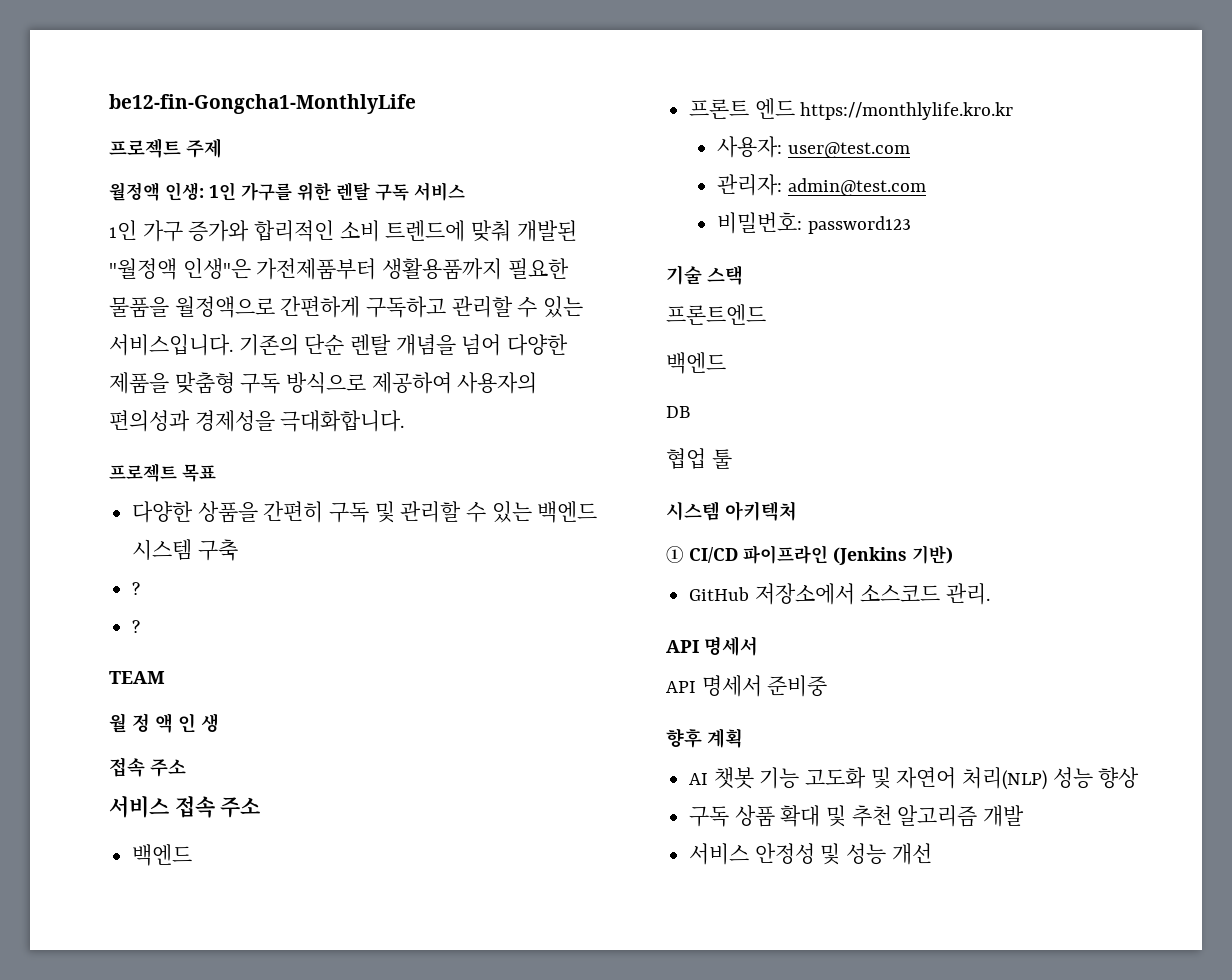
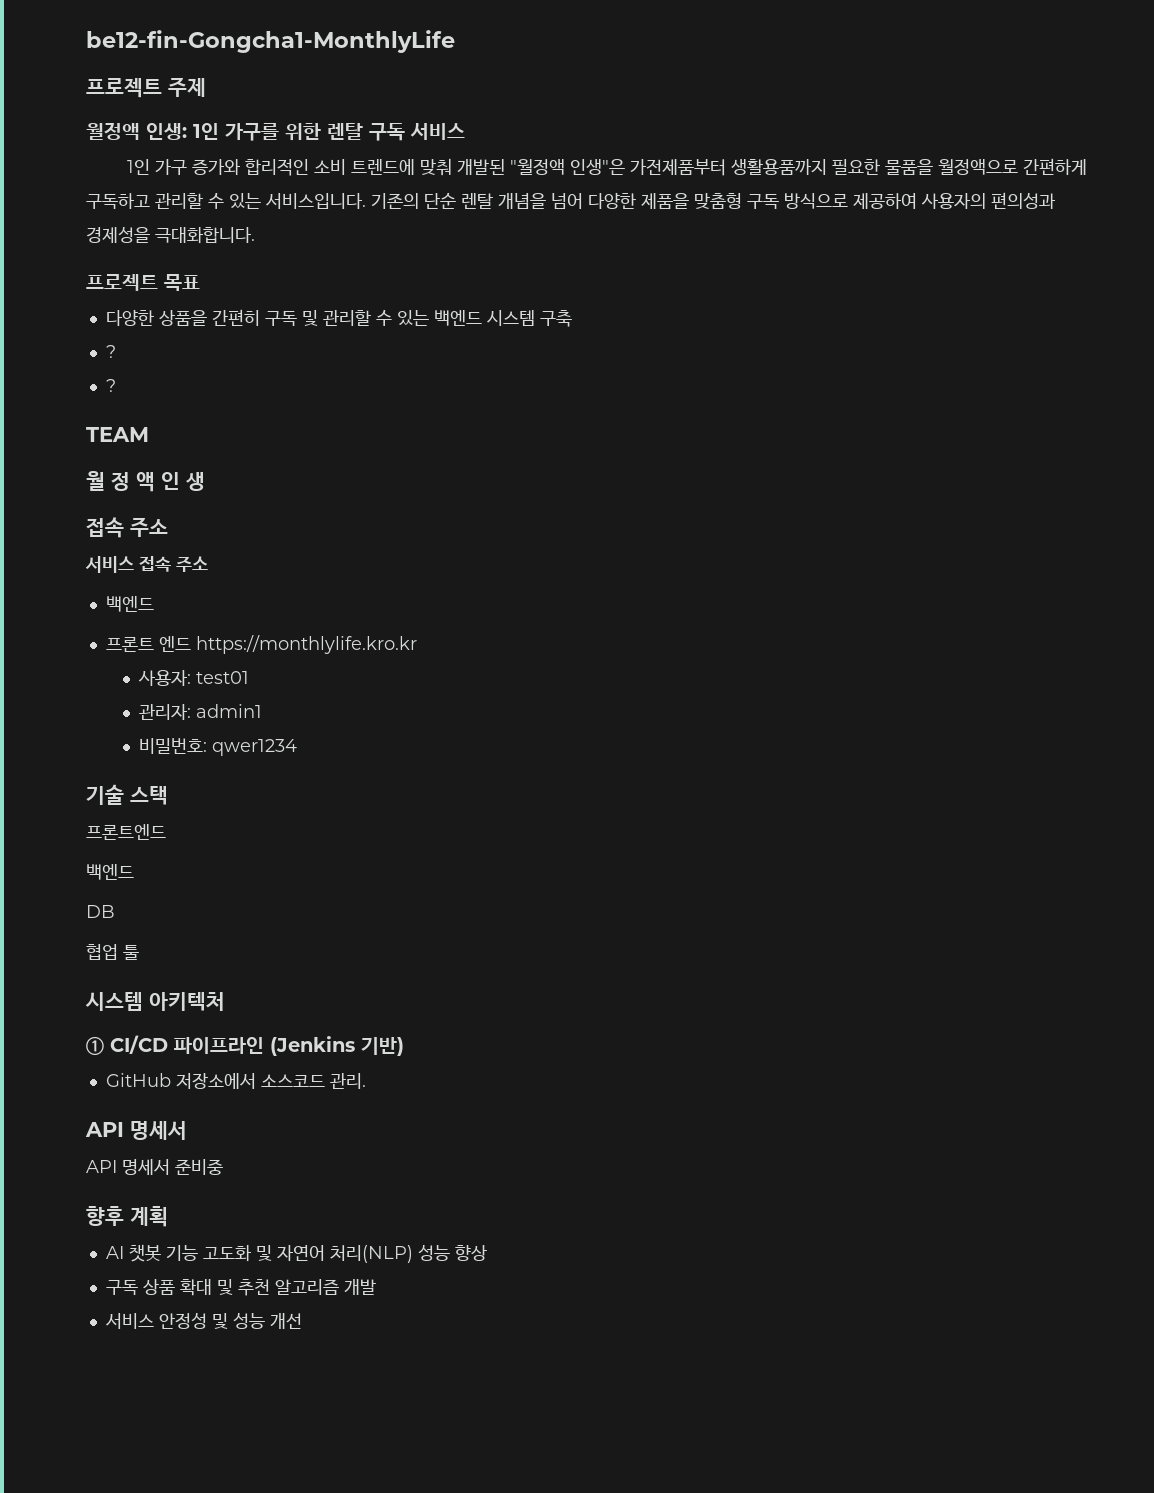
- 사용자: user@test.com
+ 사용자: test01
- 관리자: admin@test.com
+ 관리자: admin1
- 비밀번호: password123
+ 비밀번호: qwer1234

